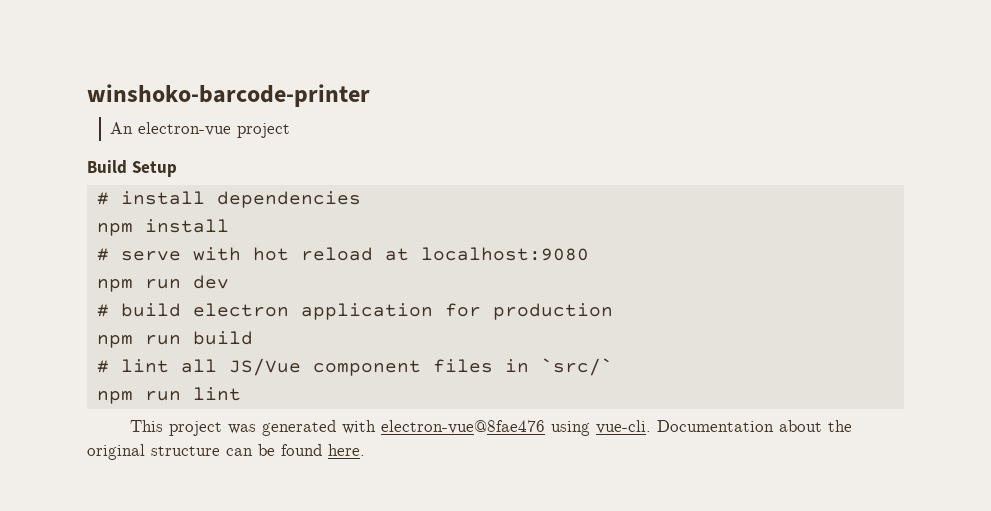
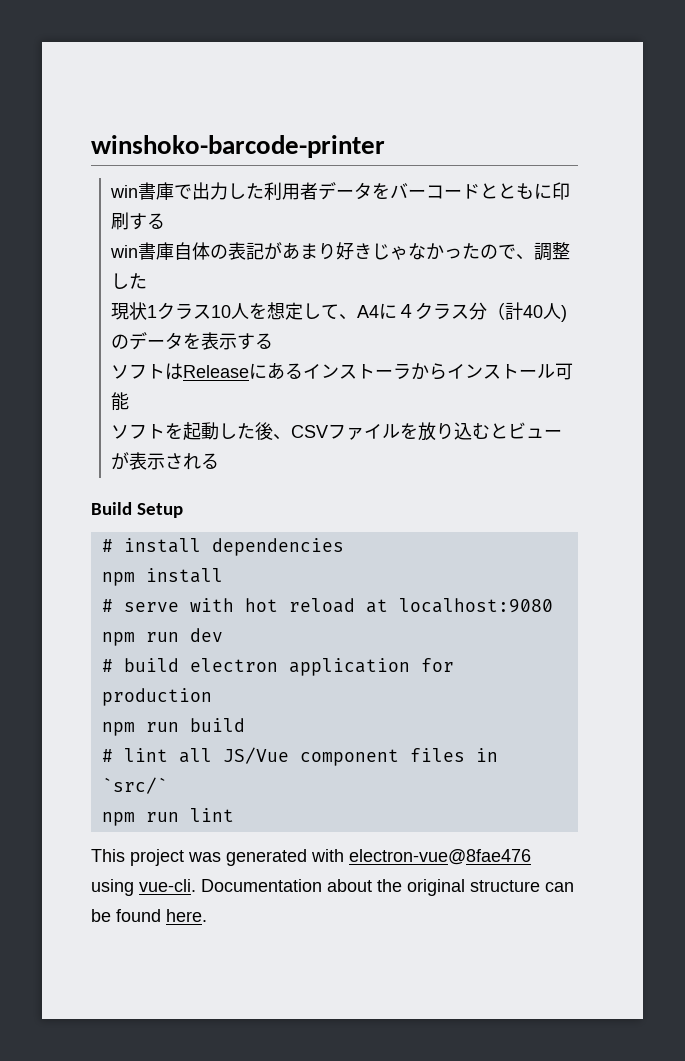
- An electron-vue project
+ win書庫で出力した利用者データをバーコードとともに印刷する
+ win書庫自体の表記があまり好きじゃなかったので、調整した
+ 現状1クラス10人を想定して、A4に４クラス分（計40人)のデータを表示する
+ ソフトはReleaseにあるインストーラからインストール可能
+ ソフトを起動した後、CSVファイルを放り込むとビューが表示される

